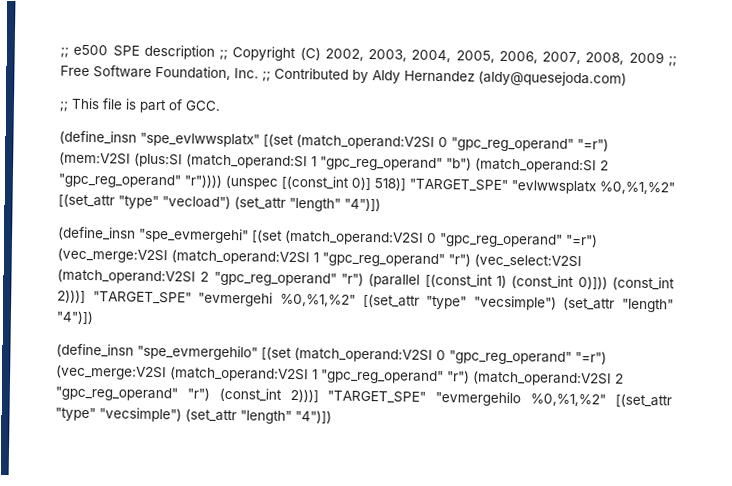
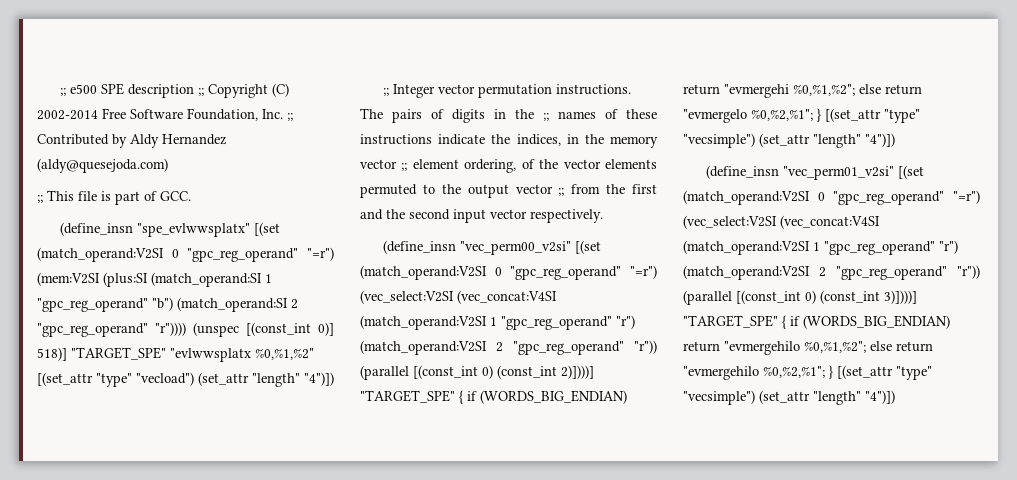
- ;; e500 SPE description ;; Copyright (C) 2002, 2003, 2004, 2005, 2006, 2007, 2008, 2009 ;; Free Software Foundation, Inc. ;; Contributed by Aldy Hernandez (aldy@quesejoda.com)
+ ;; e500 SPE description ;; Copyright (C) 2002-2014 Free Software Foundation, Inc. ;; Contributed by Aldy Hernandez (aldy@quesejoda.com)
- (define_insn "spe_evmergehi" [(set (match_operand:V2SI 0 "gpc_reg_operand" "=r") (vec_merge:V2SI (match_operand:V2SI 1 "gpc_reg_operand" "r") (vec_select:V2SI (match_operand:V2SI 2 "gpc_reg_operand" "r") (parallel [(const_int 1) (const_int 0)])) (const_int 2)))] "TARGET_SPE" "evmergehi %0,%1,%2" [(set_attr "type" "vecsimple") (set_attr "length" "4")])
+ ;; Integer vector permutation instructions. The pairs of digits in the ;; names of these instructions indicate the indices, in the memory vector ;; element ordering, of the vector elements permuted to the output vector ;; from the first and the second input vector respectively.
+ (define_insn "vec_perm00_v2si" [(set (match_operand:V2SI 0 "gpc_reg_operand" "=r") (vec_select:V2SI (vec_concat:V4SI (match_operand:V2SI 1 "gpc_reg_operand" "r") (match_operand:V2SI 2 "gpc_reg_operand" "r")) (parallel [(const_int 0) (const_int 2)])))] "TARGET_SPE" { if (WORDS_BIG_ENDIAN) return "evmergehi %0,%1,%2"; else return "evmergelo %0,%2,%1"; } [(set_attr "type" "vecsimple") (set_attr "length" "4")])
- (define_insn "spe_evmergehilo" [(set (match_operand:V2SI 0 "gpc_reg_operand" "=r") (vec_merge:V2SI (match_operand:V2SI 1 "gpc_reg_operand" "r") (match_operand:V2SI 2 "gpc_reg_operand" "r") (const_int 2)))] "TARGET_SPE" "evmergehilo %0,%1,%2" [(set_attr "type" "vecsimple") (set_attr "length" "4")])
+ (define_insn "vec_perm01_v2si" [(set (match_operand:V2SI 0 "gpc_reg_operand" "=r") (vec_select:V2SI (vec_concat:V4SI (match_operand:V2SI 1 "gpc_reg_operand" "r") (match_operand:V2SI 2 "gpc_reg_operand" "r")) (parallel [(const_int 0) (const_int 3)])))] "TARGET_SPE" { if (WORDS_BIG_ENDIAN) return "evmergehilo %0,%1,%2"; else return "evmergehilo %0,%2,%1"; } [(set_attr "type" "vecsimple") (set_attr "length" "4")])

